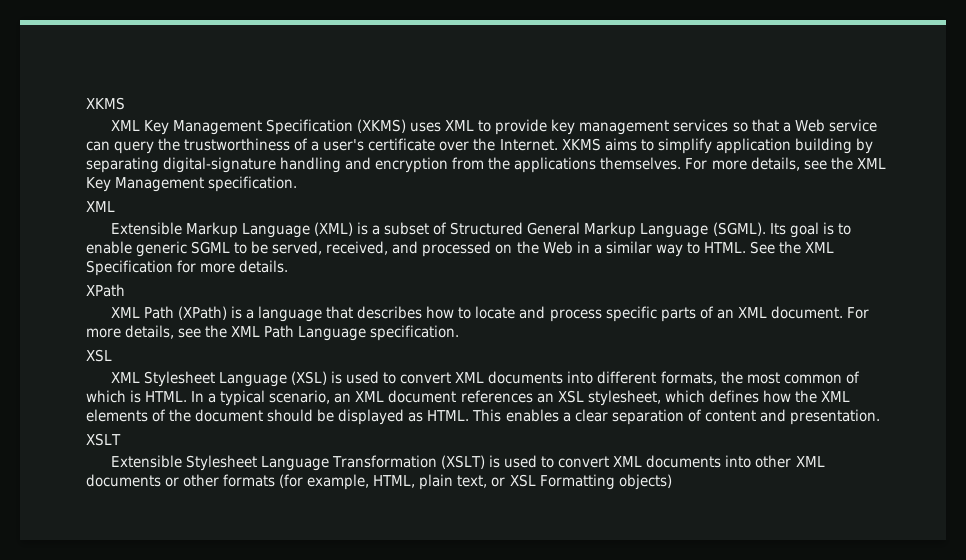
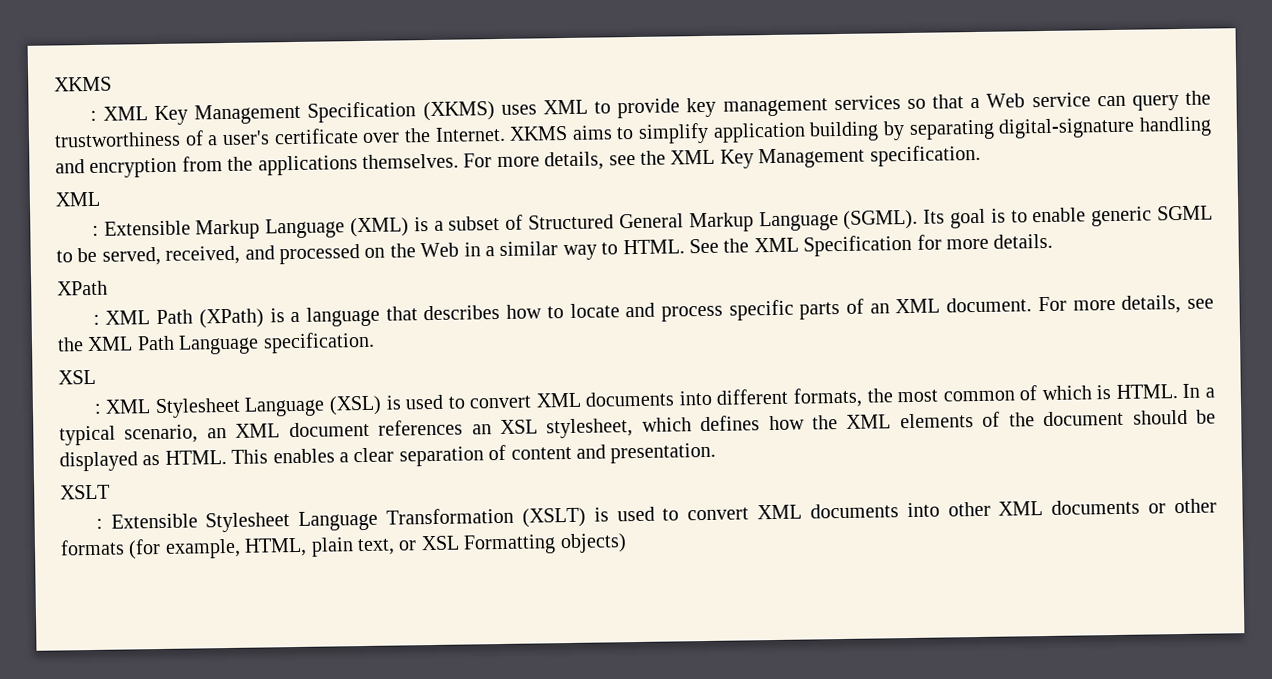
- XML Key Management Specification (XKMS) uses XML to provide key management services so that a Web service can query the trustworthiness of a user's certificate over the Internet.
+ : XML Key Management Specification (XKMS) uses XML to provide key management services so that a Web service can query the trustworthiness of a user's certificate over the Internet.
- Extensible Markup Language (XML) is a subset of Structured General Markup Language (SGML).
+ : Extensible Markup Language (XML) is a subset of Structured General Markup Language (SGML).
- XML Path (XPath) is a language that describes how to locate and process specific parts of an XML document.
+ : XML Path (XPath) is a language that describes how to locate and process specific parts of an XML document.
- XML Stylesheet Language (XSL) is used to convert XML documents into different formats, the most common of which is HTML.
+ : XML Stylesheet Language (XSL) is used to convert XML documents into different formats, the most common of which is HTML.
- Extensible Stylesheet Language Transformation (XSLT) is used to convert XML documents into other XML documents or other formats (for example, HTML, plain text, or XSL Formatting objects)
+ : Extensible Stylesheet Language Transformation (XSLT) is used to convert XML documents into other XML documents or other formats (for example, HTML, plain text, or XSL Formatting objects)

